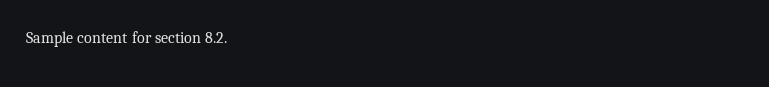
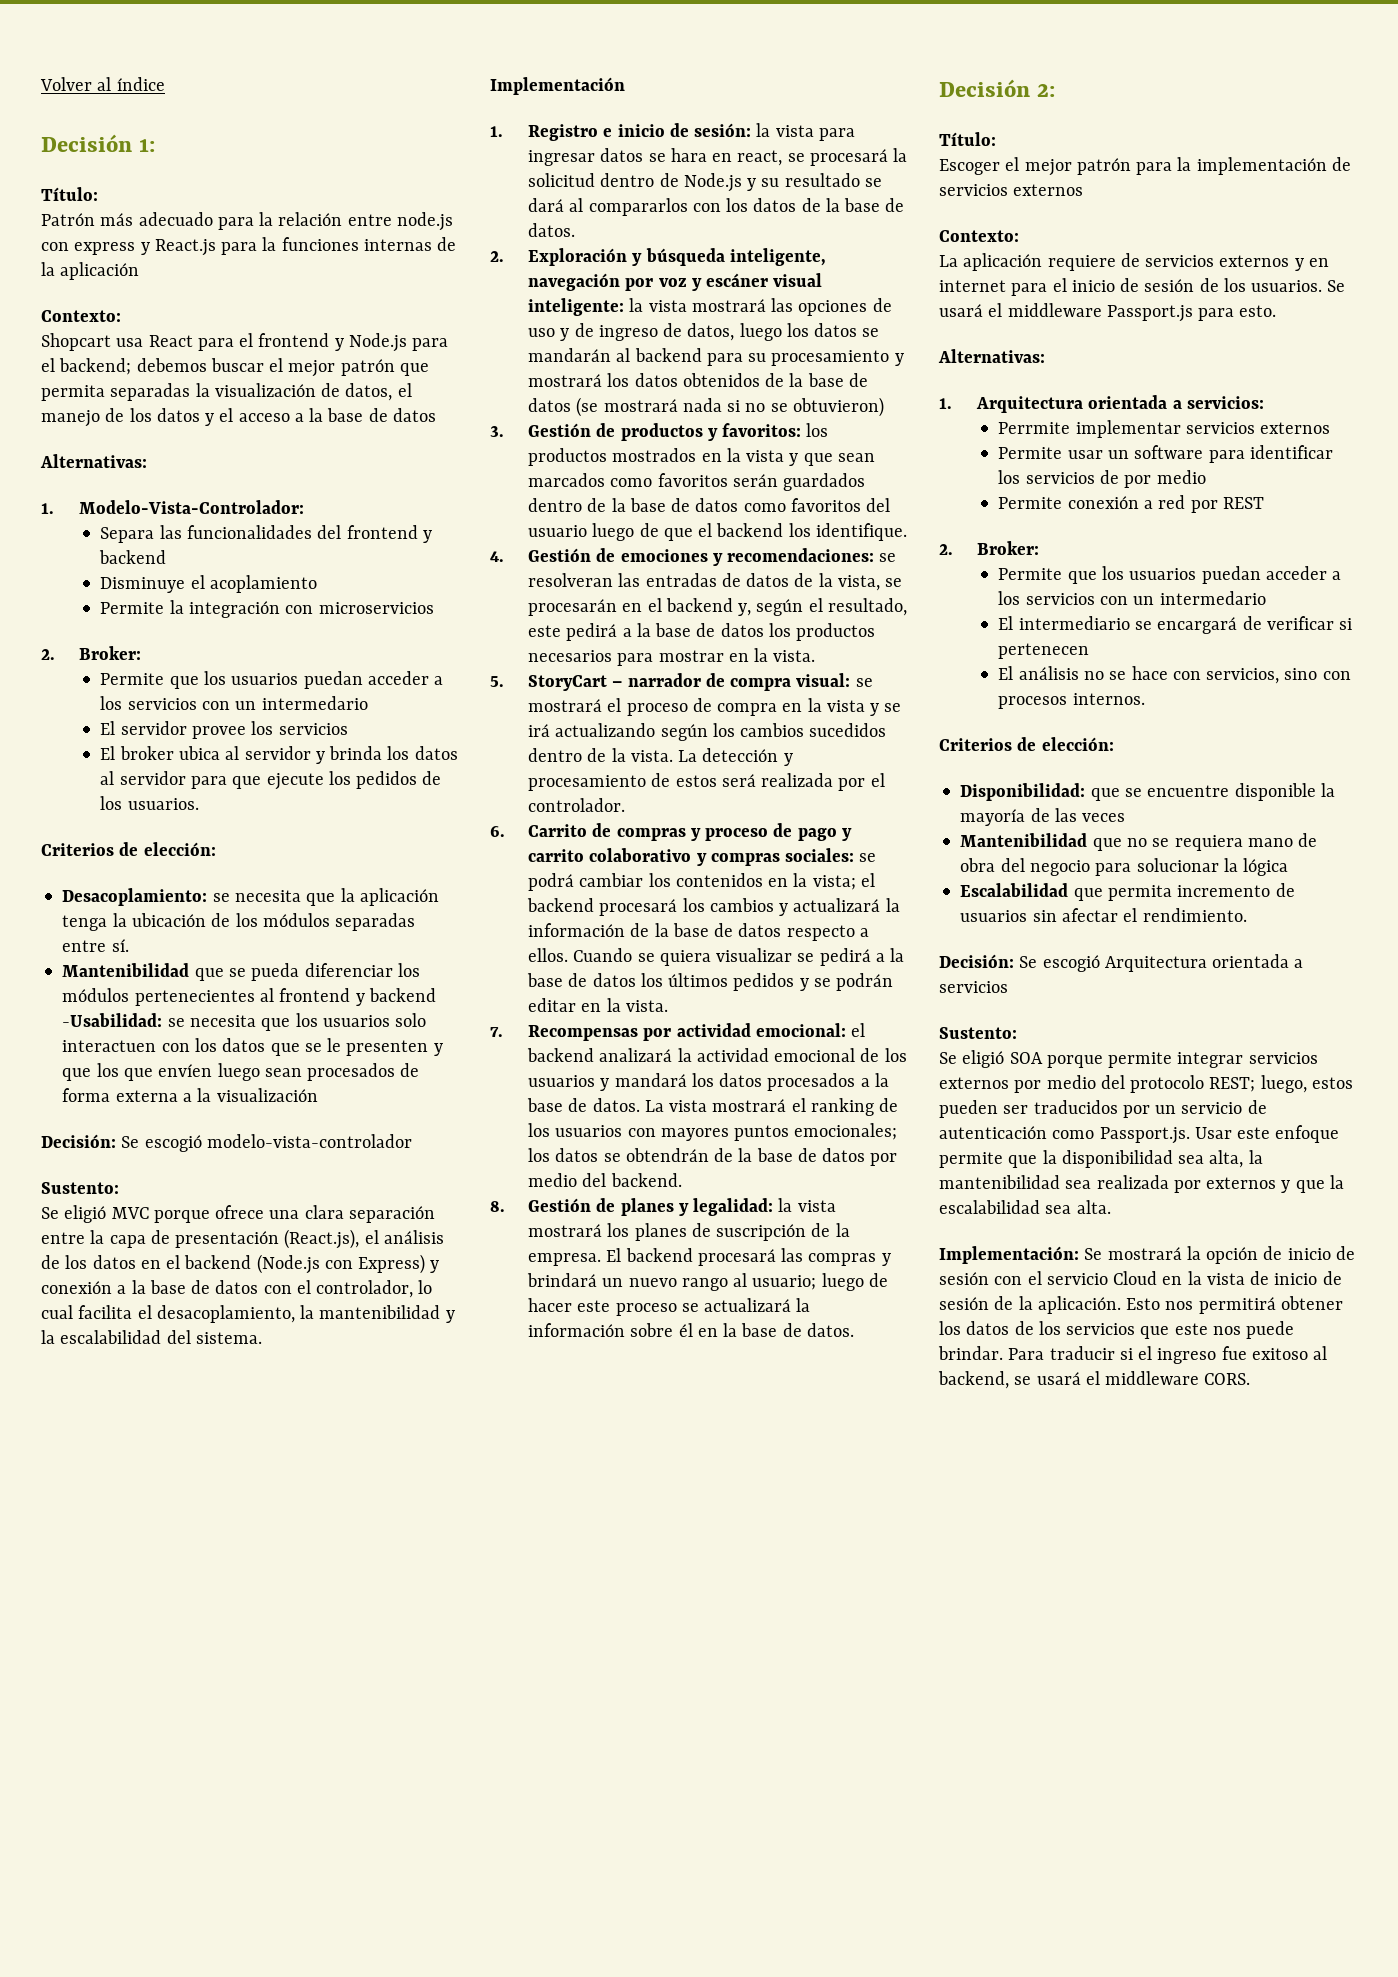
- Sample content for section 8.2.
+ Volver al índice
+ Decisión 1:
+ Título:
+ Patrón más adecuado para la relación entre node.js con express y React.js para la funciones internas de la aplicación
+ Contexto:
+ Shopcart usa React para el frontend y Node.js para el backend; debemos buscar el mejor patrón que permita separadas la visualización de datos, el manejo de los datos y el acceso a la base de datos
+ Alternativas:
+ 1. Modelo-Vista-Controlador:
+ Separa las funcionalidades del frontend y backend
+ Disminuye el acoplamiento
+ Permite la integración con microservicios
+ 2. Broker:
+ Permite que los usuarios puedan acceder a los servicios con un intermedario
+ El servidor provee los servicios
+ El broker ubica al servidor y brinda los datos al servidor para que ejecute los pedidos de los usuarios.
+ Criterios de elección:
+ Desacoplamiento: se necesita que la aplicación tenga la ubicación de los módulos separadas entre sí.
+ Mantenibilidad que se pueda diferenciar los módulos pertenecientes al frontend y backend -Usabilidad: se necesita que los usuarios solo interactuen con los datos que se le presenten y que los que envíen luego sean procesados de forma externa a la visualización
+ Decisión: Se escogió modelo-vista-controlador
+ Sustento:
+ Se eligió MVC porque ofrece una clara separación entre la capa de presentación (React.js), el análisis de los datos en el backend (Node.js con Express) y conexión a la base de datos con el controlador, lo cual facilita el desacoplamiento, la mantenibilidad y la escalabilidad del sistema.
+ Implementación
+ 1. Registro e inicio de sesión: la vista para ingresar datos se hara en react, se procesará la solicitud dentro de Node.js y su resultado se dará al compararlos con los datos de la base de datos.
+ 2. Exploración y búsqueda inteligente, navegación por voz y escáner visual inteligente: la vista mostrará las opciones de uso y de ingreso de datos, luego los datos se mandarán al backend para su procesamiento y mostrará los datos obtenidos de la base de datos (se mostrará nada si no se obtuvieron)
+ 3. Gestión de productos y favoritos: los productos mostrados en la vista y que sean marcados como favoritos serán guardados dentro de la base de datos como favoritos del usuario luego de que el backend los identifique.
+ 4. Gestión de emociones y recomendaciones: se resolveran las entradas de datos de la vista, se procesarán en el backend y, según el resultado, este pedirá a la base de datos los productos necesarios para mostrar en la vista.
+ 5. StoryCart – narrador de compra visual: se mostrará el proceso de compra en la vista y se irá actualizando según los cambios sucedidos dentro de la vista. La detección y procesamiento de estos será realizada por el controlador.
+ 6. Carrito de compras y proceso de pago y carrito colaborativo y compras sociales: se podrá cambiar los contenidos en la vista; el backend procesará los cambios y actualizará la información de la base de datos respecto a ellos. Cuando se quiera visualizar se pedirá a la base de datos los últimos pedidos y se podrán editar en la vista.
+ 7. Recompensas por actividad emocional: el backend analizará la actividad emocional de los usuarios y mandará los datos procesados a la base de datos. La vista mostrará el ranking de los usuarios con mayores puntos emocionales; los datos se obtendrán de la base de datos por medio del backend.
+ 8. Gestión de planes y legalidad: la vista mostrará los planes de suscripción de la empresa. El backend procesará las compras y brindará un nuevo rango al usuario; luego de hacer este proceso se actualizará la información sobre él en la base de datos.
+ Decisión 2:
+ Título:
+ Escoger el mejor patrón para la implementación de servicios externos
+ Contexto:
+ La aplicación requiere de servicios externos y en internet para el inicio de sesión de los usuarios. Se usará el middleware Passport.js para esto.
+ Alternativas:
+ 1. Arquitectura orientada a servicios:
+ Perrmite implementar servicios externos
+ Permite usar un software para identificar los servicios de por medio
+ Permite conexión a red por REST
+ 2. Broker:
+ Permite que los usuarios puedan acceder a los servicios con un intermedario
+ El intermediario se encargará de verificar si pertenecen
+ El análisis no se hace con servicios, sino con procesos internos.
+ Criterios de elección:
+ Disponibilidad: que se encuentre disponible la mayoría de las veces
+ Mantenibilidad que no se requiera mano de obra del negocio para solucionar la lógica
+ Escalabilidad que permita incremento de usuarios sin afectar el rendimiento.
+ Decisión: Se escogió Arquitectura orientada a servicios
+ Sustento:
+ Se eligió SOA porque permite integrar servicios externos por medio del protocolo REST; luego, estos pueden ser traducidos por un servicio de autenticación como Passport.js. Usar este enfoque permite que la disponibilidad sea alta, la mantenibilidad sea realizada por externos y que la escalabilidad sea alta.
+ Implementación: Se mostrará la opción de inicio de sesión con el servicio Cloud en la vista de inicio de sesión de la aplicación. Esto nos permitirá obtener los datos de los servicios que este nos puede brindar. Para traducir si el ingreso fue exitoso al backend, se usará el middleware CORS.

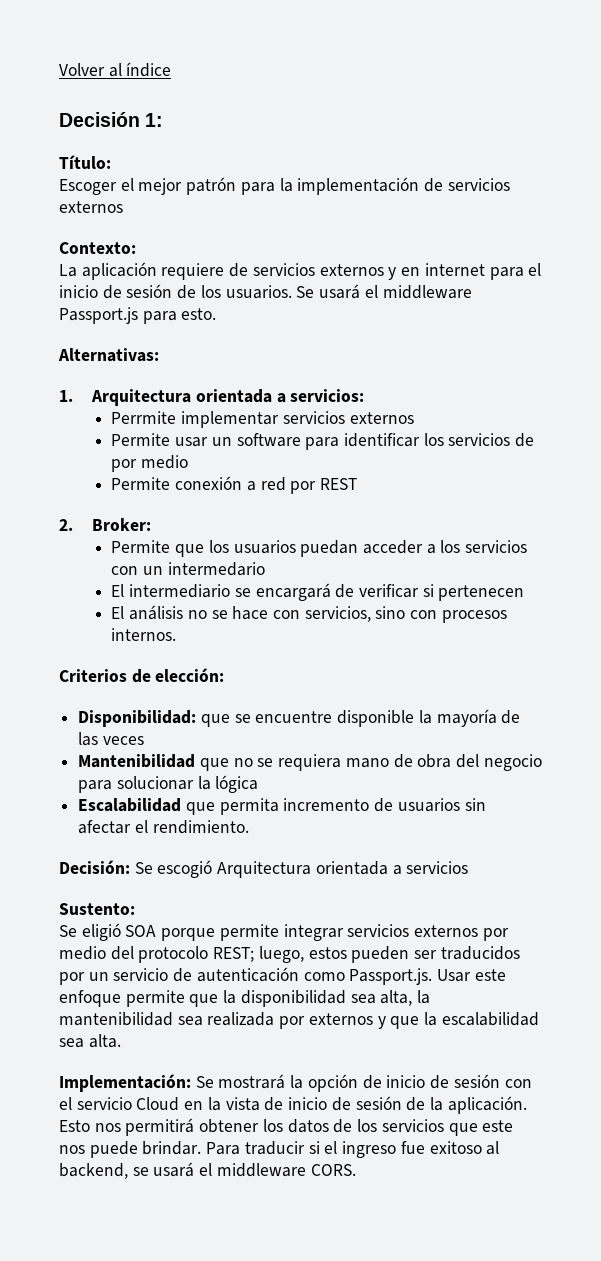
- Patrón más adecuado para la relación entre node.js con express y React.js para la funciones internas de la aplicación
- Contexto:
- Shopcart usa React para el frontend y Node.js para el backend; debemos buscar el mejor patrón que permita separadas la visualización de datos, el manejo de los datos y el acceso a la base de datos
- Alternativas:
- 1. Modelo-Vista-Controlador:
- Separa las funcionalidades del frontend y backend
- Disminuye el acoplamiento
- Permite la integración con microservicios
- 2. Broker:
- Permite que los usuarios puedan acceder a los servicios con un intermedario
- El servidor provee los servicios
- El broker ubica al servidor y brinda los datos al servidor para que ejecute los pedidos de los usuarios.
- Criterios de elección:
- Desacoplamiento: se necesita que la aplicación tenga la ubicación de los módulos separadas entre sí.
- Mantenibilidad que se pueda diferenciar los módulos pertenecientes al frontend y backend -Usabilidad: se necesita que los usuarios solo interactuen con los datos que se le presenten y que los que envíen luego sean procesados de forma externa a la visualización
- Decisión: Se escogió modelo-vista-controlador
- Sustento:
- Se eligió MVC porque ofrece una clara separación entre la capa de presentación (React.js), el análisis de los datos en el backend (Node.js con Express) y conexión a la base de datos con el controlador, lo cual facilita el desacoplamiento, la mantenibilidad y la escalabilidad del sistema.
- Implementación
- 1. Registro e inicio de sesión: la vista para ingresar datos se hara en react, se procesará la solicitud dentro de Node.js y su resultado se dará al compararlos con los datos de la base de datos.
- 2. Exploración y búsqueda inteligente, navegación por voz y escáner visual inteligente: la vista mostrará las opciones de uso y de ingreso de datos, luego los datos se mandarán al backend para su procesamiento y mostrará los datos obtenidos de la base de datos (se mostrará nada si no se obtuvieron)
- 3. Gestión de productos y favoritos: los productos mostrados en la vista y que sean marcados como favoritos serán guardados dentro de la base de datos como favoritos del usuario luego de que el backend los identifique.
- 4. Gestión de emociones y recomendaciones: se resolveran las entradas de datos de la vista, se procesarán en el backend y, según el resultado, este pedirá a la base de datos los productos necesarios para mostrar en la vista.
- 5. StoryCart – narrador de compra visual: se mostrará el proceso de compra en la vista y se irá actualizando según los cambios sucedidos dentro de la vista. La detección y procesamiento de estos será realizada por el controlador.
- 6. Carrito de compras y proceso de pago y carrito colaborativo y compras sociales: se podrá cambiar los contenidos en la vista; el backend procesará los cambios y actualizará la información de la base de datos respecto a ellos. Cuando se quiera visualizar se pedirá a la base de datos los últimos pedidos y se podrán editar en la vista.
- 7. Recompensas por actividad emocional: el backend analizará la actividad emocional de los usuarios y mandará los datos procesados a la base de datos. La vista mostrará el ranking de los usuarios con mayores puntos emocionales; los datos se obtendrán de la base de datos por medio del backend.
- 8. Gestión de planes y legalidad: la vista mostrará los planes de suscripción de la empresa. El backend procesará las compras y brindará un nuevo rango al usuario; luego de hacer este proceso se actualizará la información sobre él en la base de datos.
- Decisión 2:
- Título:

